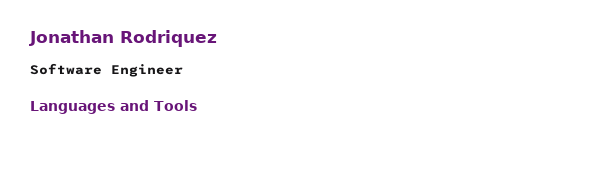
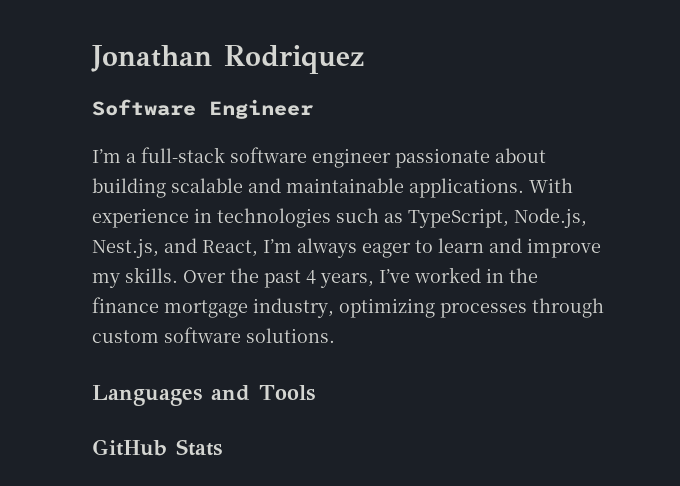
+ I’m a full-stack software engineer passionate about building scalable and maintainable applications. With experience in technologies such as TypeScript, Node.js, Nest.js, and React, I’m always eager to learn and improve my skills. Over the past 4 years, I’ve worked in the finance mortgage industry, optimizing processes through custom software solutions.
+ GitHub Stats

